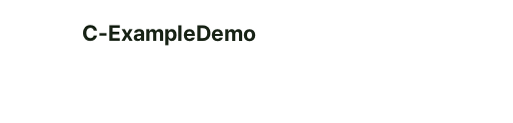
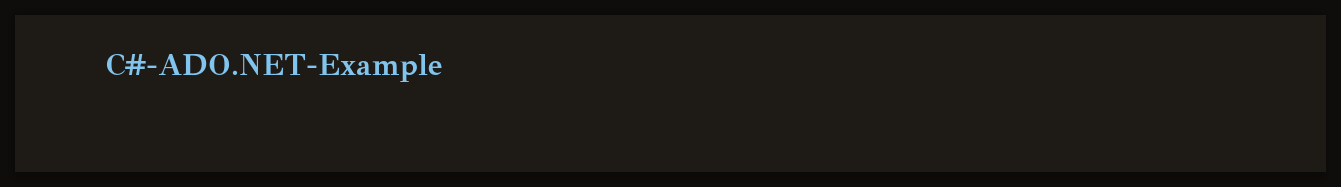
- C-ExampleDemo
+ C#-ADO.NET-Example

